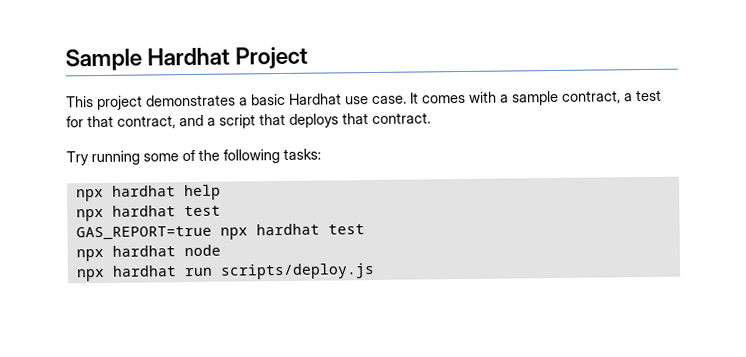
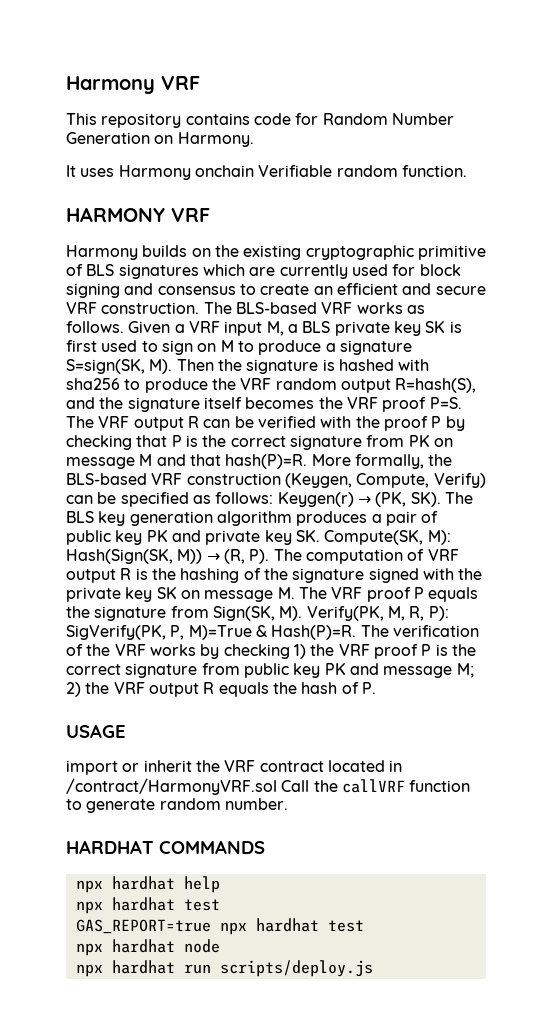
- Sample Hardhat Project
- This project demonstrates a basic Hardhat use case. It comes with a sample contract, a test for that contract, and a script that deploys that contract.
- Try running some of the following tasks:
+ Harmony VRF
+ This repository contains code for Random Number Generation on Harmony.
+ It uses Harmony onchain Verifiable random function.
+ HARMONY VRF
+ Harmony builds on the existing cryptographic primitive of BLS signatures which are currently used for block signing and consensus to create an efficient and secure VRF construction. The BLS-based VRF works as follows. Given a VRF input M, a BLS private key SK is first used to sign on M to produce a signature S=sign(SK, M). Then the signature is hashed with sha256 to produce the VRF random output R=hash(S), and the signature itself becomes the VRF proof P=S. The VRF output R can be verified with the proof P by checking that P is the correct signature from PK on message M and that hash(P)=R. More formally, the BLS-based VRF construction (Keygen, Compute, Verify) can be specified as follows: Keygen(r) → (PK, SK). The BLS key generation algorithm produces a pair of public key PK and private key SK. Compute(SK, M): Hash(Sign(SK, M)) → (R, P). The computation of VRF output R is the hashing of the signature signed with the private key SK on message M. The VRF proof P equals the signature from Sign(SK, M). Verify(PK, M, R, P): SigVerify(PK, P, M)=True & Hash(P)=R. The verification of the VRF works by checking 1) the VRF proof P is the correct signature from public key PK and message M; 2) the VRF output R equals the hash of P.
+ USAGE
+ import or inherit the VRF contract located in /contract/HarmonyVRF.sol Call the callVRF function to generate random number.
+ HARDHAT COMMANDS

